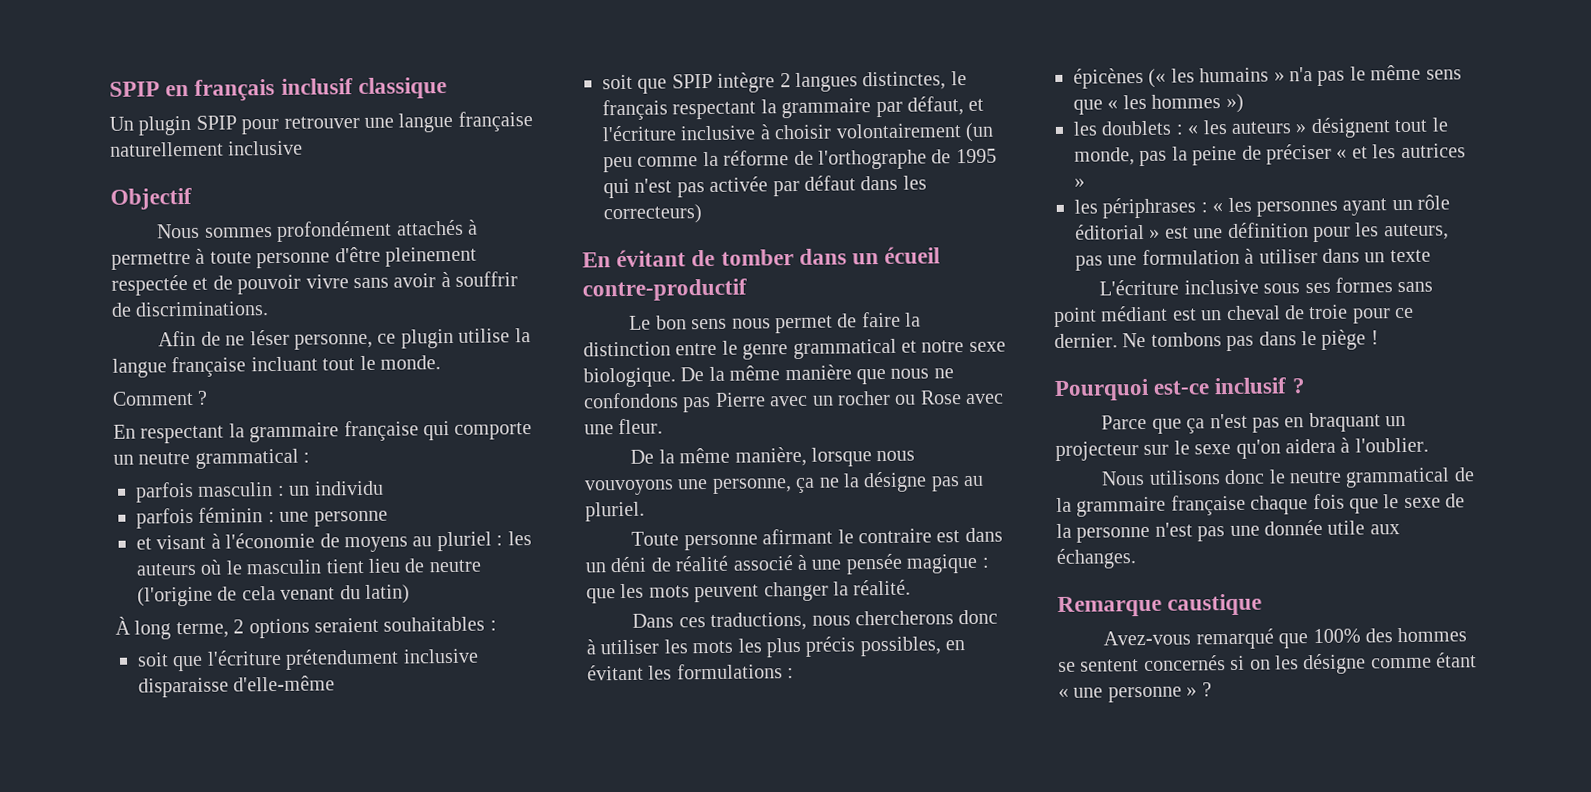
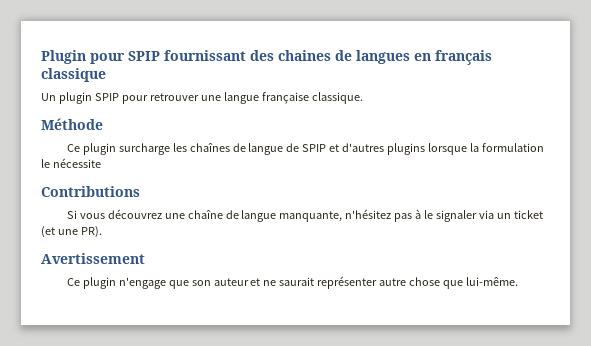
- SPIP en français inclusif classique
+ Plugin pour SPIP fournissant des chaines de langues en français classique
- Un plugin SPIP pour retrouver une langue française naturellement inclusive
- Objectif
- Nous sommes profondément attachés à permettre à toute personne d'être pleinement respectée et de pouvoir vivre sans avoir à souffrir de discriminations.
- Afin de ne léser personne, ce plugin utilise la langue française incluant tout le monde.
- Comment ?
- En respectant la grammaire française qui comporte un neutre grammatical :
- parfois masculin : un individu
- parfois féminin : une personne
- et visant à l'économie de moyens au pluriel : les auteurs où le masculin tient lieu de neutre (l'origine de cela venant du latin)
- À long terme, 2 options seraient souhaitables :
- soit que l'écriture prétendument inclusive disparaisse d'elle-même
- soit que SPIP intègre 2 langues distinctes, le français respectant la grammaire par défaut, et l'écriture inclusive à choisir volontairement (un peu comme la réforme de l'orthographe de 1995 qui n'est pas activée par défaut dans les correcteurs)
- En évitant de tomber dans un écueil contre-productif
- Le bon sens nous permet de faire la distinction entre le genre grammatical et notre sexe biologique. De la même manière que nous ne confondons pas Pierre avec un rocher ou Rose avec une fleur.
- De la même manière, lorsque nous vouvoyons une personne, ça ne la désigne pas au pluriel.
- Toute personne afirmant le contraire est dans un déni de réalité associé à une pensée magique : que les mots peuvent changer la réalité.
- Dans ces traductions, nous chercherons donc à utiliser les mots les plus précis possibles, en évitant les formulations :
- épicènes (« les humains » n'a pas le même sens que « les hommes »)
- les doublets : « les auteurs » désignent tout le monde, pas la peine de préciser « et les autrices »
- les périphrases : « les personnes ayant un rôle éditorial » est une définition pour les auteurs, pas une formulation à utiliser dans un texte
- L'écriture inclusive sous ses formes sans point médiant est un cheval de troie pour ce dernier. Ne tombons pas dans le piège !
- Pourquoi est-ce inclusif ?
- Parce que ça n'est pas en braquant un projecteur sur le sexe qu'on aidera à l'oublier.
- Nous utilisons donc le neutre grammatical de la grammaire française chaque fois que le sexe de la personne n'est pas une donnée utile aux échanges.
- Remarque caustique
- Avez-vous remarqué que 100% des hommes se sentent concernés si on les désigne comme étant « une personne » ?
+ Un plugin SPIP pour retrouver une langue française classique.
+ Méthode
+ Ce plugin surcharge les chaînes de langue de SPIP et d'autres plugins lorsque la formulation le nécessite
+ Contributions
+ Si vous découvrez une chaîne de langue manquante, n'hésitez pas à le signaler via un ticket (et une PR).
+ Avertissement
+ Ce plugin n'engage que son auteur et ne saurait représenter autre chose que lui-même.

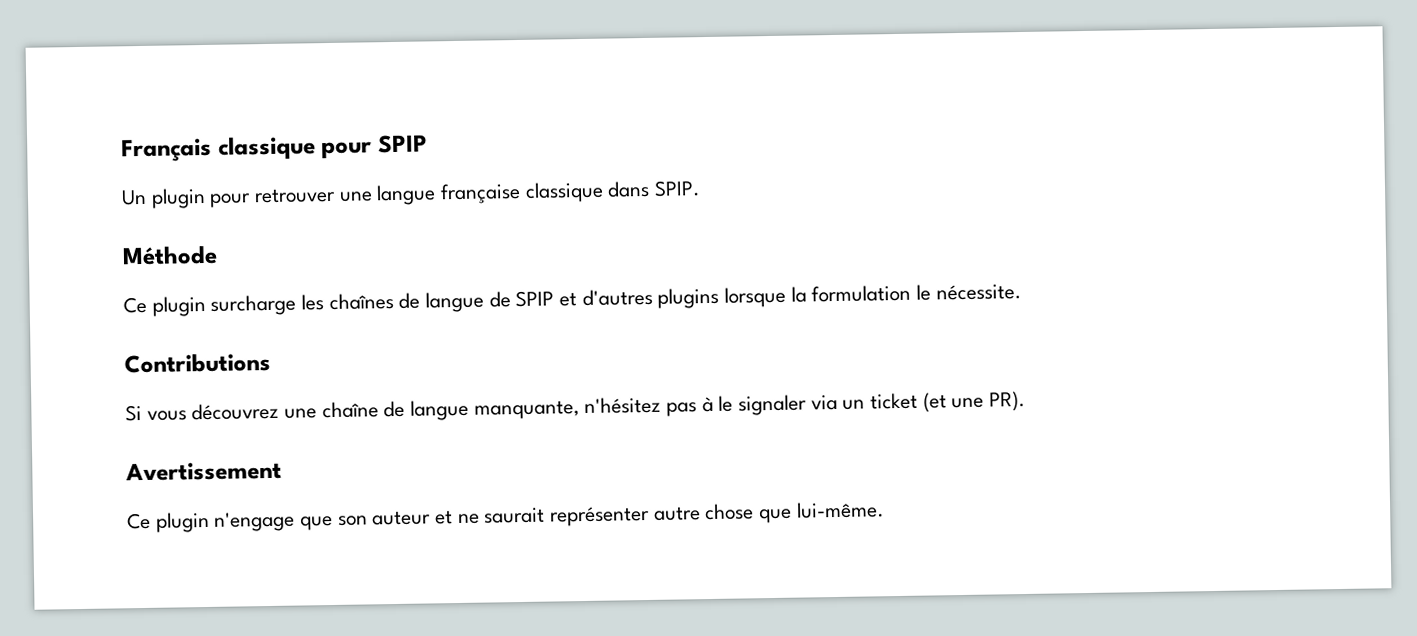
- Plugin pour SPIP fournissant des chaines de langues en français classique
+ Français classique pour SPIP
- Un plugin SPIP pour retrouver une langue française classique.
+ Un plugin pour retrouver une langue française classique dans SPIP.
- Ce plugin surcharge les chaînes de langue de SPIP et d'autres plugins lorsque la formulation le nécessite
+ Ce plugin surcharge les chaînes de langue de SPIP et d'autres plugins lorsque la formulation le nécessite.

